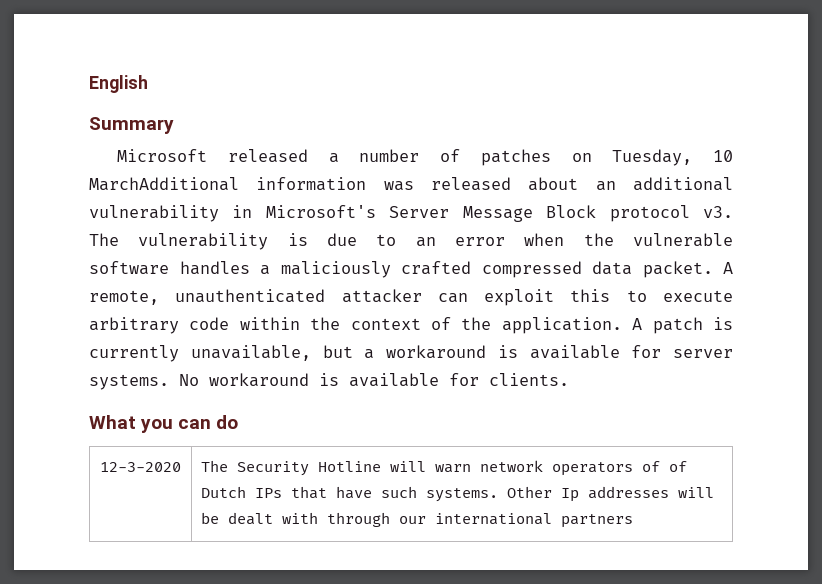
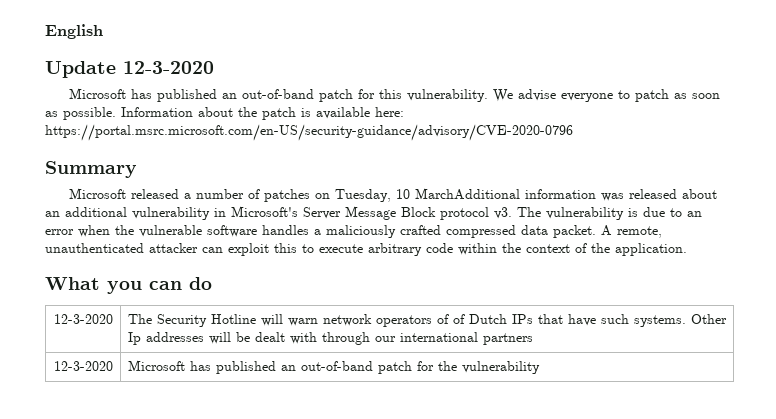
+ Update 12-3-2020
+ Microsoft has published an out-of-band patch for this vulnerability. We advise everyone to patch as soon as possible. Information about the patch is available here: https://portal.msrc.microsoft.com/en-US/security-guidance/advisory/CVE-2020-0796
- A patch is currently unavailable, but a workaround is available for server systems. No workaround is available for clients.
+ 12-3-2020 | Microsoft has published an out-of-band patch for the vulnerability

